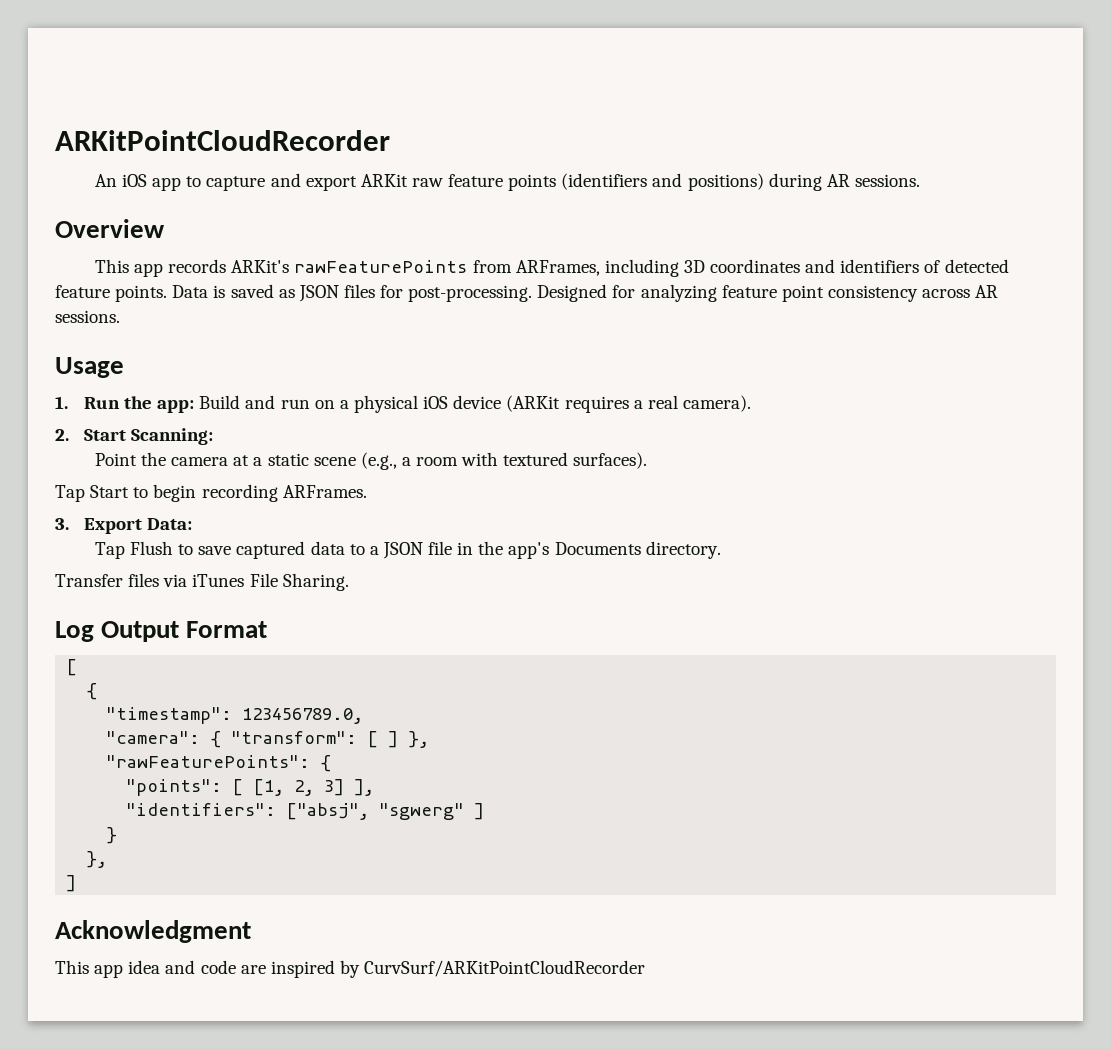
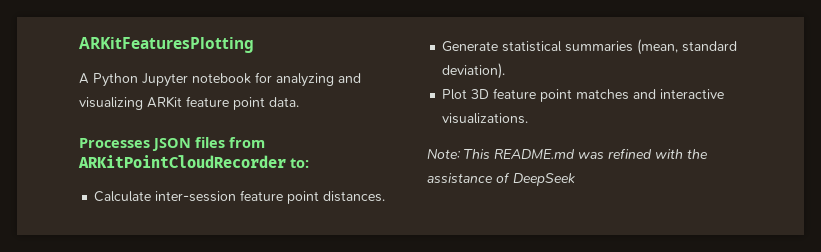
- ARKitPointCloudRecorder
- An iOS app to capture and export ARKit raw feature points (identifiers and positions) during AR sessions.
- Overview
- This app records ARKit's rawFeaturePoints from ARFrames, including 3D coordinates and identifiers of detected feature points. Data is saved as JSON files for post-processing. Designed for analyzing feature point consistency across AR sessions.
- Usage
- 1. Run the app: Build and run on a physical iOS device (ARKit requires a real camera).
- 2. Start Scanning:
- Point the camera at a static scene (e.g., a room with textured surfaces).
- Tap Start to begin recording ARFrames.
- 3. Export Data:
- Tap Flush to save captured data to a JSON file in the app's Documents directory.
- Transfer files via iTunes File Sharing.
- Log Output Format
- [
- {
- "timestamp": 123456789.0,
- "camera": { "transform": [ ] },
- "rawFeaturePoints": {
- "points": [ [1, 2, 3] ],
- "identifiers": ["absj", "sgwerg" ]
- }
- },
- ]
- Acknowledgment
- This app idea and code are inspired by CurvSurf/ARKitPointCloudRecorder
+ ARKitFeaturesPlotting
+ A Python Jupyter notebook for analyzing and visualizing ARKit feature point data.
+ Processes JSON files from ARKitPointCloudRecorder to:
+ Calculate inter-session feature point distances.
+ Generate statistical summaries (mean, standard deviation).
+ Plot 3D feature point matches and interactive visualizations.
+ Note: This README.md was refined with the assistance of DeepSeek

